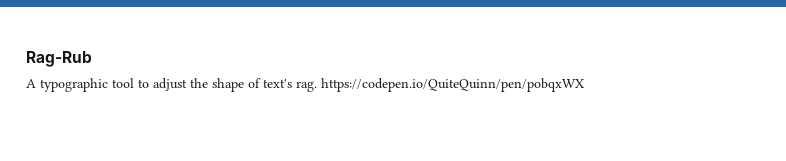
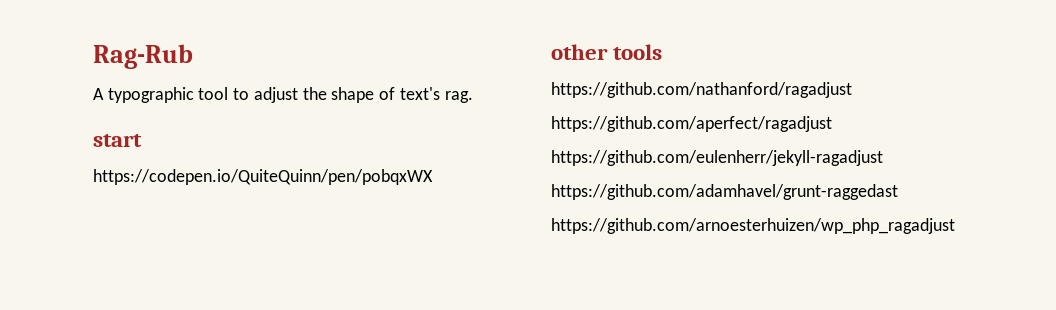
- A typographic tool to adjust the shape of text's rag. https://codepen.io/QuiteQuinn/pen/pobqxWX
+ A typographic tool to adjust the shape of text's rag.
+ start
+ https://codepen.io/QuiteQuinn/pen/pobqxWX
+ other tools
+ https://github.com/nathanford/ragadjust
+ https://github.com/aperfect/ragadjust
+ https://github.com/eulenherr/jekyll-ragadjust
+ https://github.com/adamhavel/grunt-raggedast
+ https://github.com/arnoesterhuizen/wp_php_ragadjust

